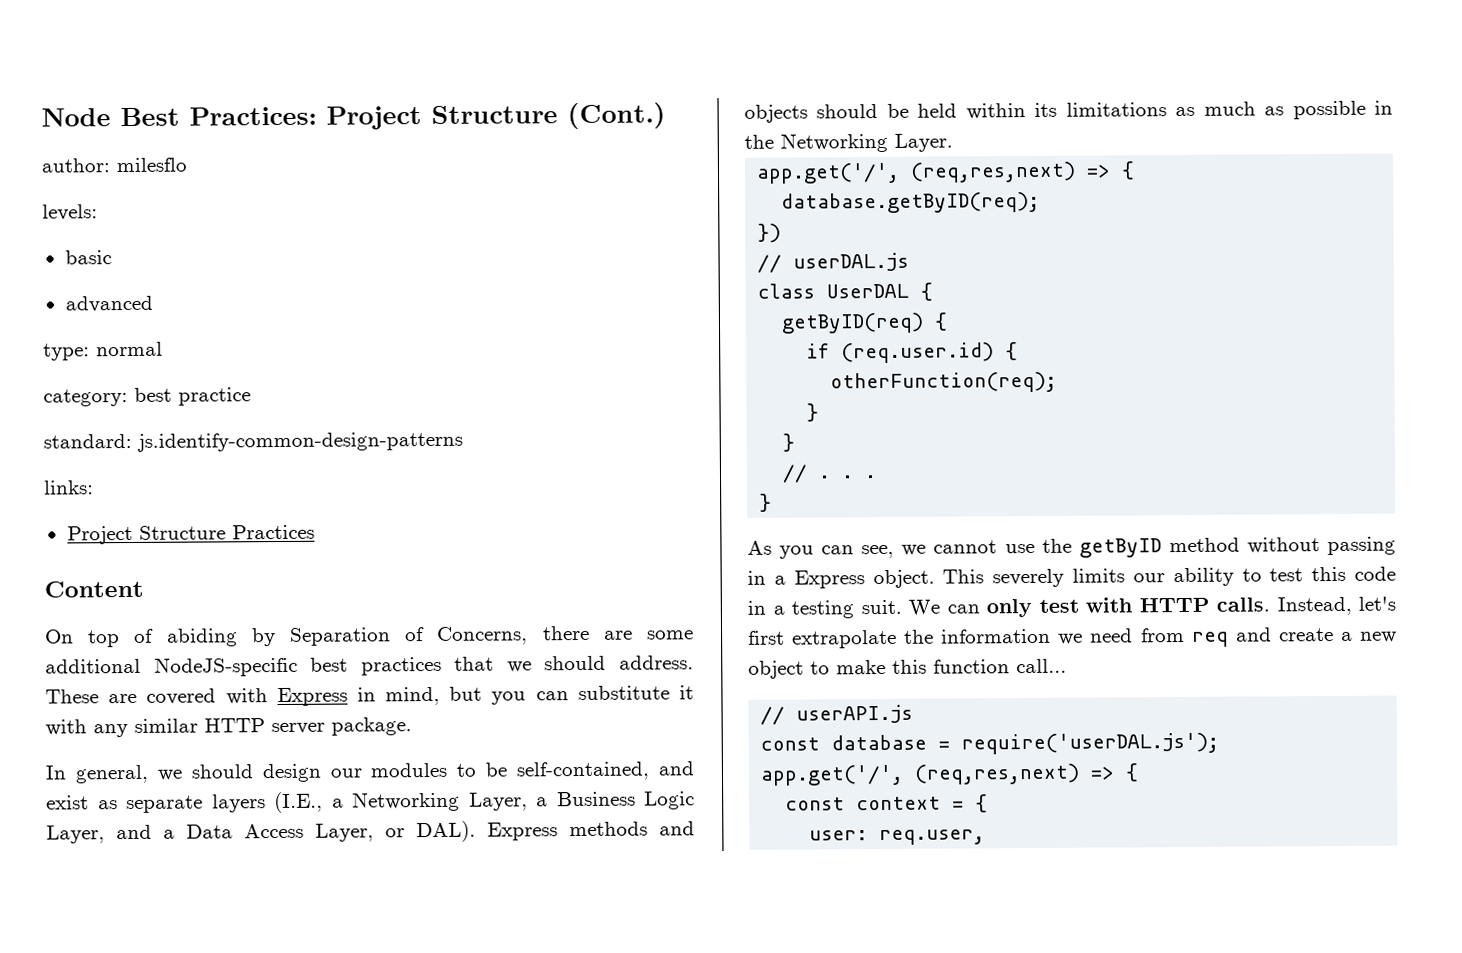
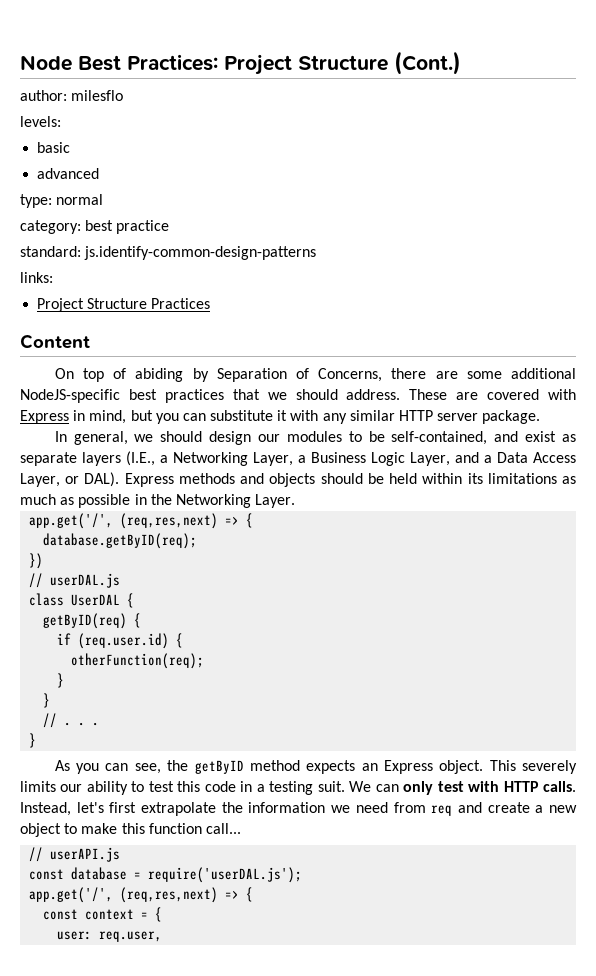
- As you can see, we cannot use the getByID method without passing in a Express object.
+ As you can see, the getByID method expects an Express object.

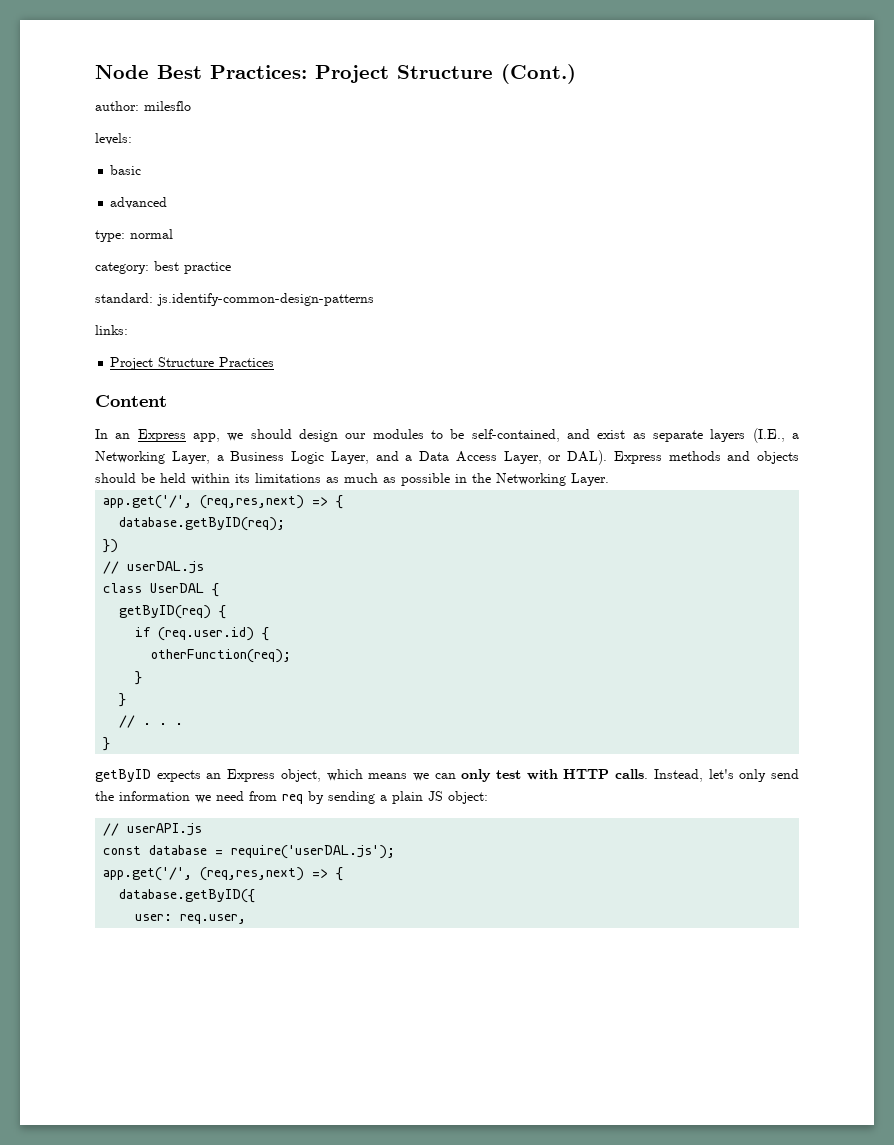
- On top of abiding by Separation of Concerns, there are some additional NodeJS-specific best practices that we should address. These are covered with Express in mind, but you can substitute it with any similar HTTP server package.
- In general, we should design our modules to be self-contained, and exist as separate layers (I.E., a Networking Layer, a Business Logic Layer, and a Data Access Layer, or DAL).
+ In an Express app, we should design our modules to be self-contained, and exist as separate layers (I.E., a Networking Layer, a Business Logic Layer, and a Data Access Layer, or DAL).
- As you can see, the getByID method expects an Express object. This severely limits our ability to test this code in a testing suit. We can only test with HTTP calls.
+ getByID expects an Express object, which means we can only test with HTTP calls.
- Instead, let's first extrapolate the information we need from req and create a new object to make this function call...
+ Instead, let's only send the information we need from req by sending a plain JS object:
- const context = {
+ database.getByID({

